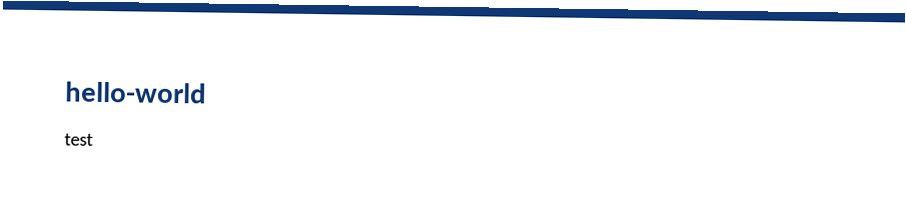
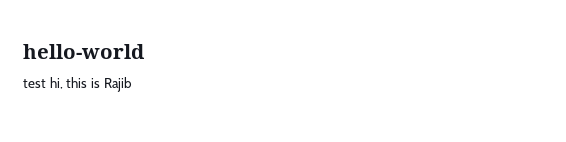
- test
+ test hi, this is Rajib

